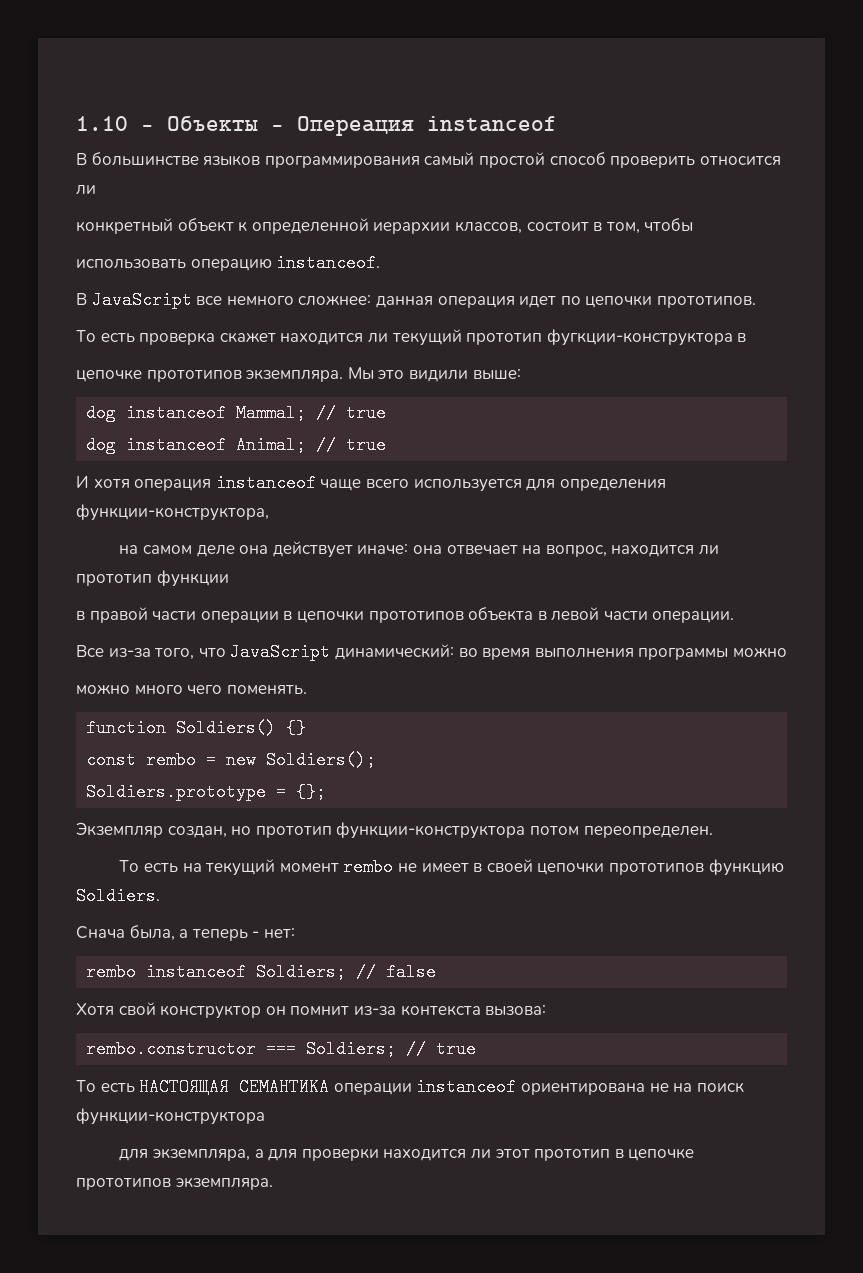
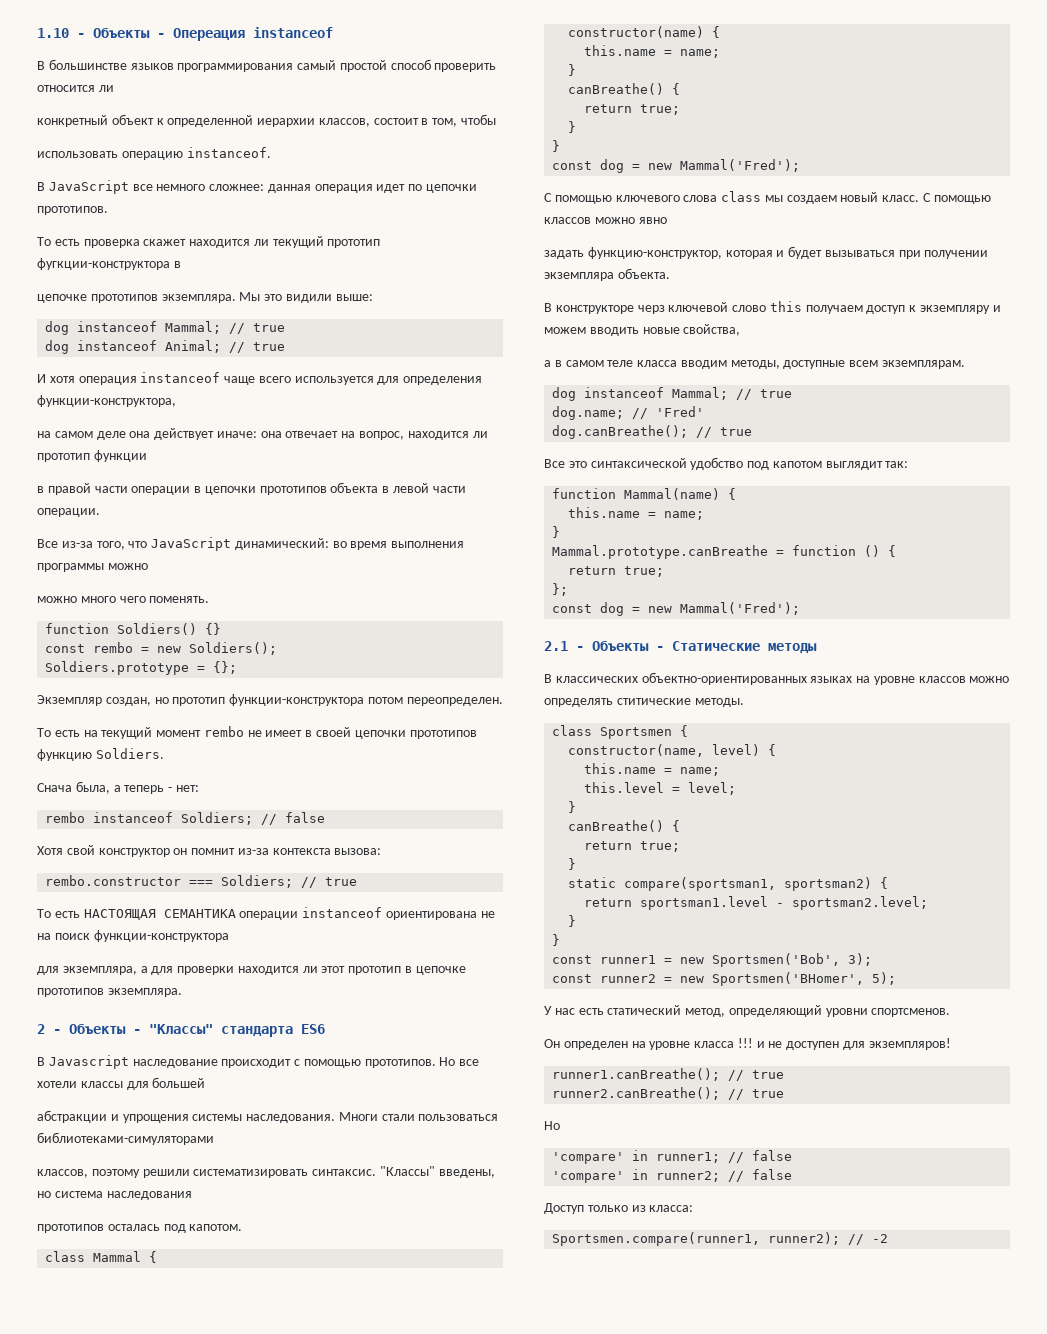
+ 2 - Объекты - "Классы" стандарта ES6
+ В Javascript наследование происходит с помощью прототипов. Но все хотели классы для большей
+ абстракции и упрощения системы наследования. Многи стали пользоваться библиотеками-симуляторами
+ классов, поэтому решили систематизировать синтаксис. "Классы" введены, но система наследования
+ прототипов осталась под капотом.
+ class Mammal {
+ constructor(name) {
+ this.name = name;
+ }
+ canBreathe() {
+ return true;
+ }
+ }
+ const dog = new Mammal('Fred');
+ C помощью ключевого слова class мы создаем новый класс. С помощью классов можно явно
+ задать функцию-конструктор, которая и будет вызываться при получении экземпляра объекта.
+ В конструкторе черз ключевой слово this получаем доступ к экземпляру и можем вводить новые свойства,
+ а в самом теле класса вводим методы, доступные всем экземплярам.
+ dog instanceof Mammal; // true
+ dog.name; // 'Fred'
+ dog.canBreathe(); // true
+ Все это синтаксической удобство под капотом выглядит так:
+ function Mammal(name) {
+ this.name = name;
+ }
+ Mammal.prototype.canBreathe = function () {
+ return true;
+ };
+ const dog = new Mammal('Fred');
+ 2.1 - Объекты - Статические методы
+ В классических объектно-ориентированных языках на уровне классов можно определять ститические методы.
+ class Sportsmen {
+ constructor(name, level) {
+ this.name = name;
+ this.level = level;
+ }
+ canBreathe() {
+ return true;
+ }
+ static compare(sportsman1, sportsman2) {
+ return sportsman1.level - sportsman2.level;
+ }
+ }
+ const runner1 = new Sportsmen('Bob', 3);
+ const runner2 = new Sportsmen('BHomer', 5);
+ У нас есть статический метод, определяющий уровни спортсменов.
+ Он определен на уровне класса !!! и не доступен для экземпляров!
+ runner1.canBreathe(); // true
+ runner2.canBreathe(); // true
+ Но
+ 'compare' in runner1; // false
+ 'compare' in runner2; // false
+ Доступ только из класса:
+ Sportsmen.compare(runner1, runner2); // -2

